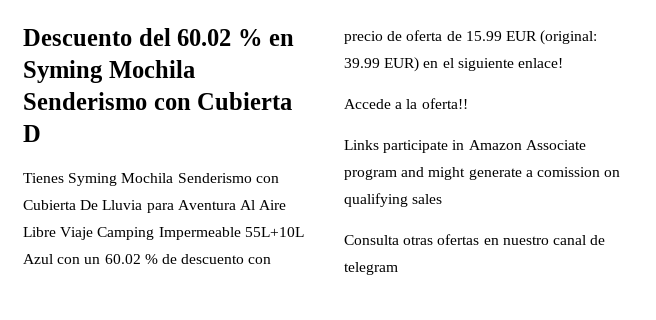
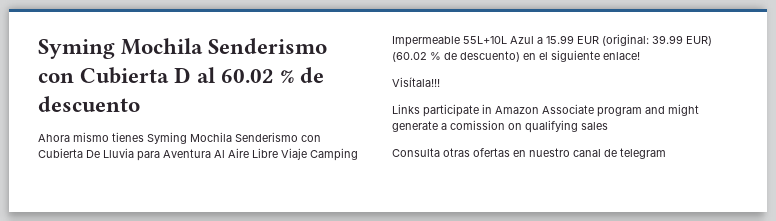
- Descuento del 60.02 % en Syming Mochila Senderismo con Cubierta D
- Tienes Syming Mochila Senderismo con Cubierta De Lluvia para Aventura Al Aire Libre Viaje Camping Impermeable 55L+10L Azul con un 60.02 % de descuento con precio de oferta de 15.99 EUR (original: 39.99 EUR) en el siguiente enlace!
+ Syming Mochila Senderismo con Cubierta D al 60.02 % de descuento
+ Ahora mismo tienes Syming Mochila Senderismo con Cubierta De Lluvia para Aventura Al Aire Libre Viaje Camping Impermeable 55L+10L Azul a 15.99 EUR (original: 39.99 EUR) (60.02 % de descuento) en el siguiente enlace!
- Accede a la oferta!!
+ Visítala!!!

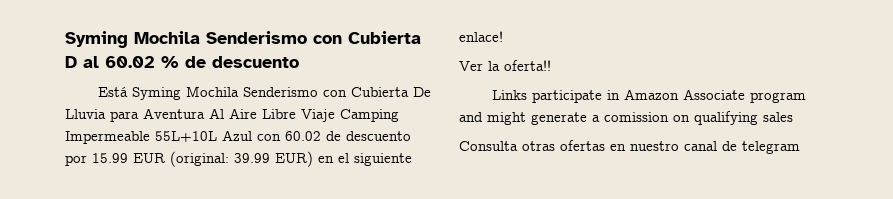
- Ahora mismo tienes Syming Mochila Senderismo con Cubierta De Lluvia para Aventura Al Aire Libre Viaje Camping Impermeable 55L+10L Azul a 15.99 EUR (original: 39.99 EUR) (60.02 % de descuento) en el siguiente enlace!
+ Está Syming Mochila Senderismo con Cubierta De Lluvia para Aventura Al Aire Libre Viaje Camping Impermeable 55L+10L Azul con 60.02 de descuento por 15.99 EUR (original: 39.99 EUR) en el siguiente enlace!
- Visítala!!!
+ Ver la oferta!!

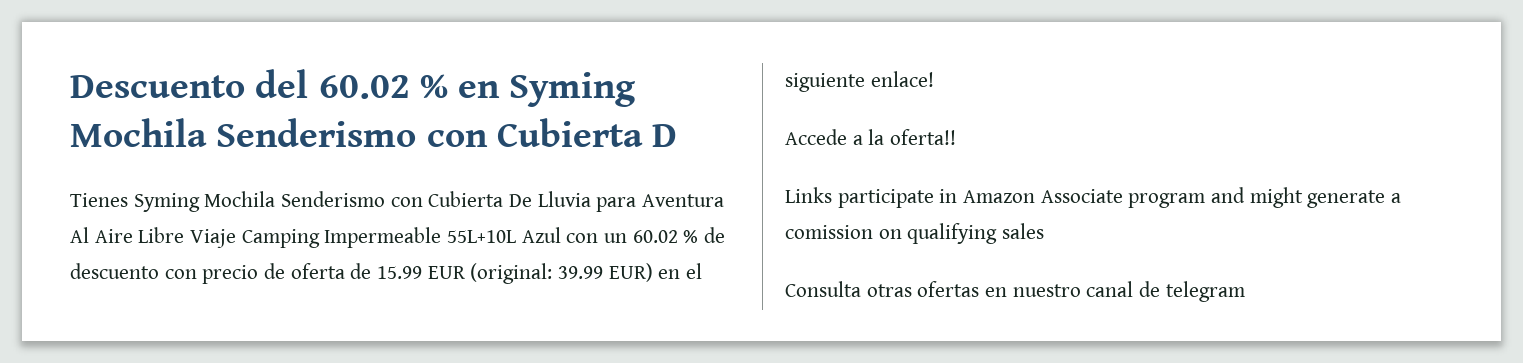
- Syming Mochila Senderismo con Cubierta D al 60.02 % de descuento
- Está Syming Mochila Senderismo con Cubierta De Lluvia para Aventura Al Aire Libre Viaje Camping Impermeable 55L+10L Azul con 60.02 de descuento por 15.99 EUR (original: 39.99 EUR) en el siguiente enlace!
+ Descuento del 60.02 % en Syming Mochila Senderismo con Cubierta D
+ Tienes Syming Mochila Senderismo con Cubierta De Lluvia para Aventura Al Aire Libre Viaje Camping Impermeable 55L+10L Azul con un 60.02 % de descuento con precio de oferta de 15.99 EUR (original: 39.99 EUR) en el siguiente enlace!
- Ver la oferta!!
+ Accede a la oferta!!

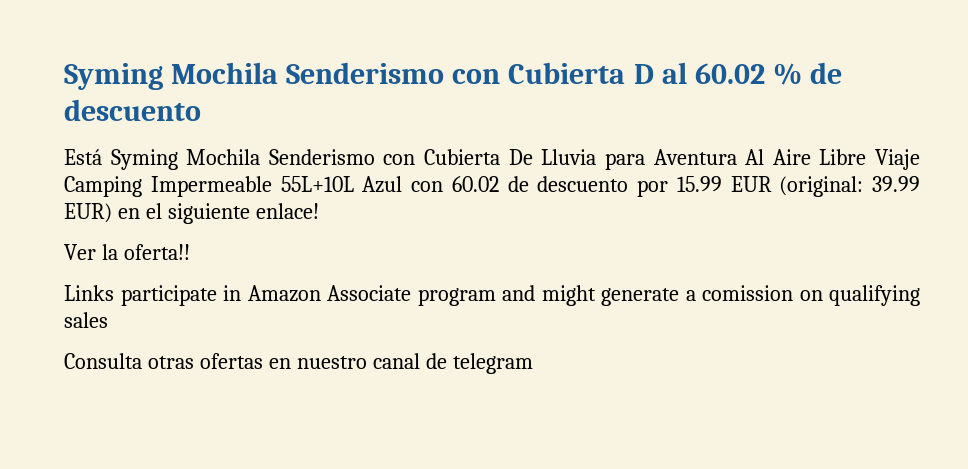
- Descuento del 60.02 % en Syming Mochila Senderismo con Cubierta D
- Tienes Syming Mochila Senderismo con Cubierta De Lluvia para Aventura Al Aire Libre Viaje Camping Impermeable 55L+10L Azul con un 60.02 % de descuento con precio de oferta de 15.99 EUR (original: 39.99 EUR) en el siguiente enlace!
+ Syming Mochila Senderismo con Cubierta D al 60.02 % de descuento
+ Está Syming Mochila Senderismo con Cubierta De Lluvia para Aventura Al Aire Libre Viaje Camping Impermeable 55L+10L Azul con 60.02 de descuento por 15.99 EUR (original: 39.99 EUR) en el siguiente enlace!
- Accede a la oferta!!
+ Ver la oferta!!

